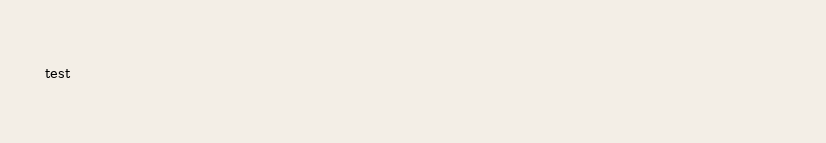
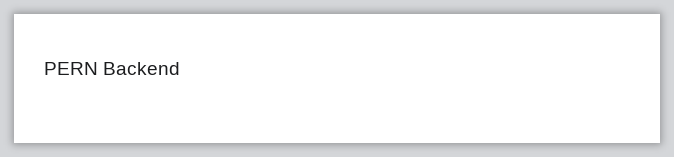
- test
+ PERN Backend

